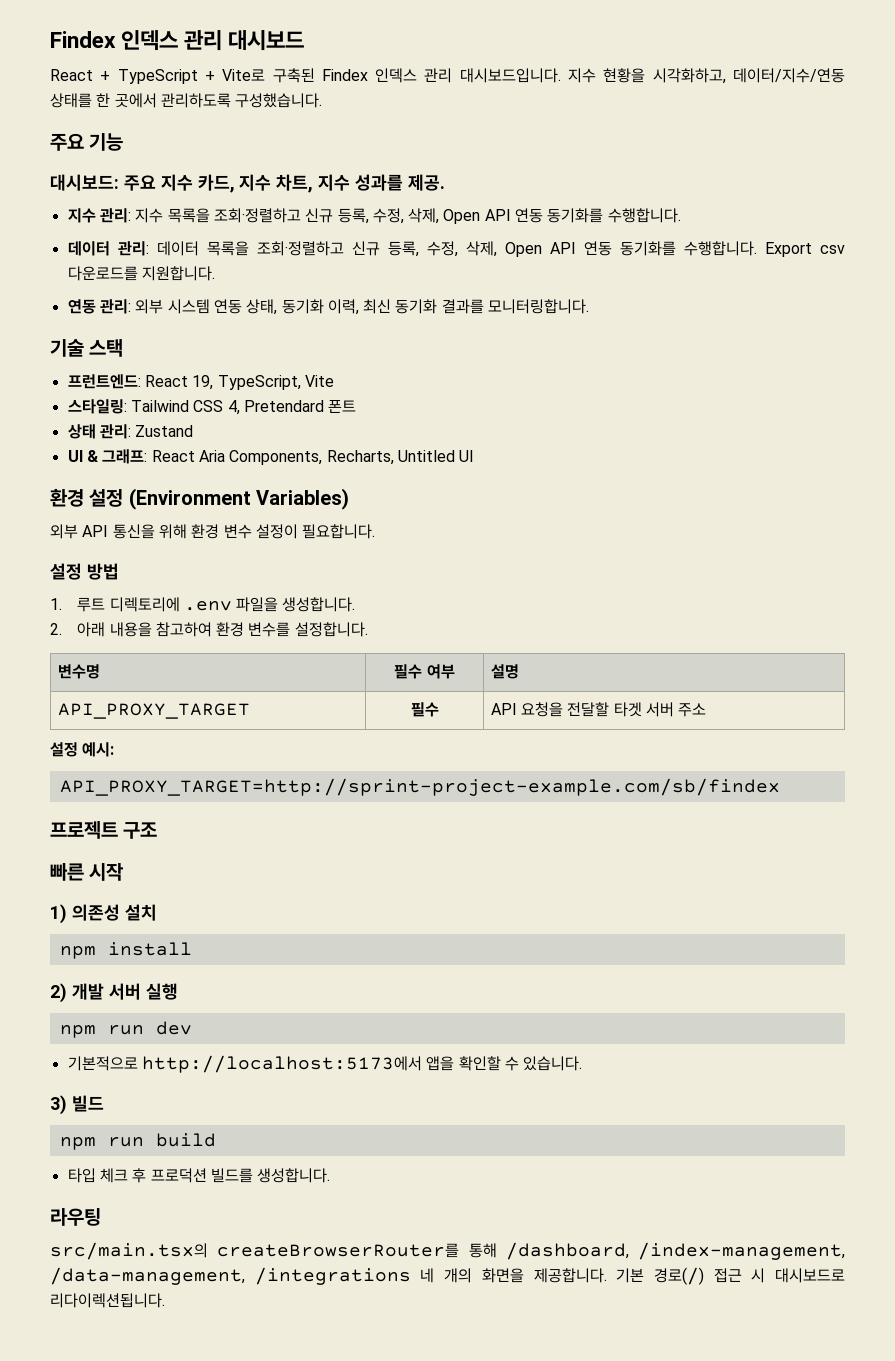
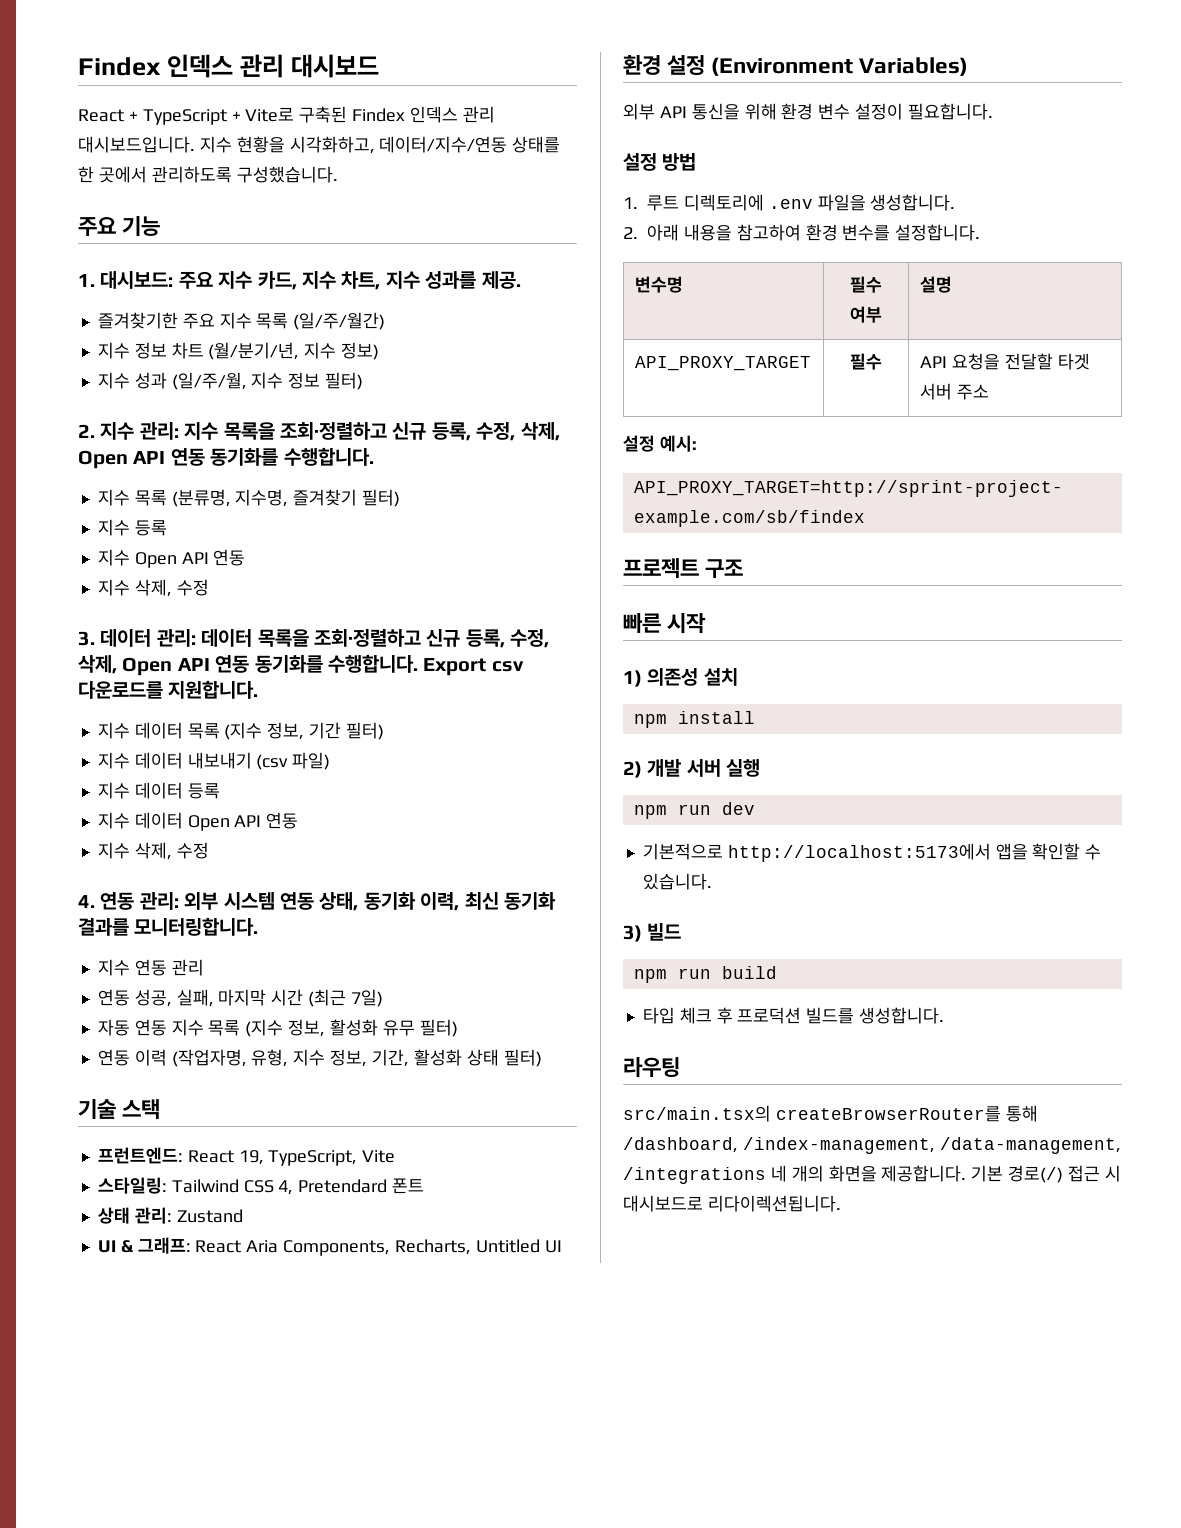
- 대시보드: 주요 지수 카드, 지수 차트, 지수 성과를 제공.
+ 1. 대시보드: 주요 지수 카드, 지수 차트, 지수 성과를 제공.
- 지수 관리: 지수 목록을 조회·정렬하고 신규 등록, 수정, 삭제, Open API 연동 동기화를 수행합니다.
+ 즐겨찾기한 주요 지수 목록 (일/주/월간)
+ 지수 정보 차트 (월/분기/년, 지수 정보)
+ 지수 성과 (일/주/월, 지수 정보 필터)
+ 2. 지수 관리: 지수 목록을 조회·정렬하고 신규 등록, 수정, 삭제, Open API 연동 동기화를 수행합니다.
- 데이터 관리: 데이터 목록을 조회·정렬하고 신규 등록, 수정, 삭제, Open API 연동 동기화를 수행합니다.
+ 지수 목록 (분류명, 지수명, 즐겨찾기 필터)
+ 지수 등록
+ 지수 Open API 연동
+ 지수 삭제, 수정
+ 3. 데이터 관리: 데이터 목록을 조회·정렬하고 신규 등록, 수정, 삭제, Open API 연동 동기화를 수행합니다.
- 연동 관리: 외부 시스템 연동 상태, 동기화 이력, 최신 동기화 결과를 모니터링합니다.
+ 지수 데이터 목록 (지수 정보, 기간 필터)
+ 지수 데이터 내보내기 (csv 파일)
+ 지수 데이터 등록
+ 지수 데이터 Open API 연동
+ 지수 삭제, 수정
+ 4. 연동 관리: 외부 시스템 연동 상태, 동기화 이력, 최신 동기화 결과를 모니터링합니다.
+ 지수 연동 관리
+ 연동 성공, 실패, 마지막 시간 (최근 7일)
+ 자동 연동 지수 목록 (지수 정보, 활성화 유무 필터)
+ 연동 이력 (작업자명, 유형, 지수 정보, 기간, 활성화 상태 필터)

